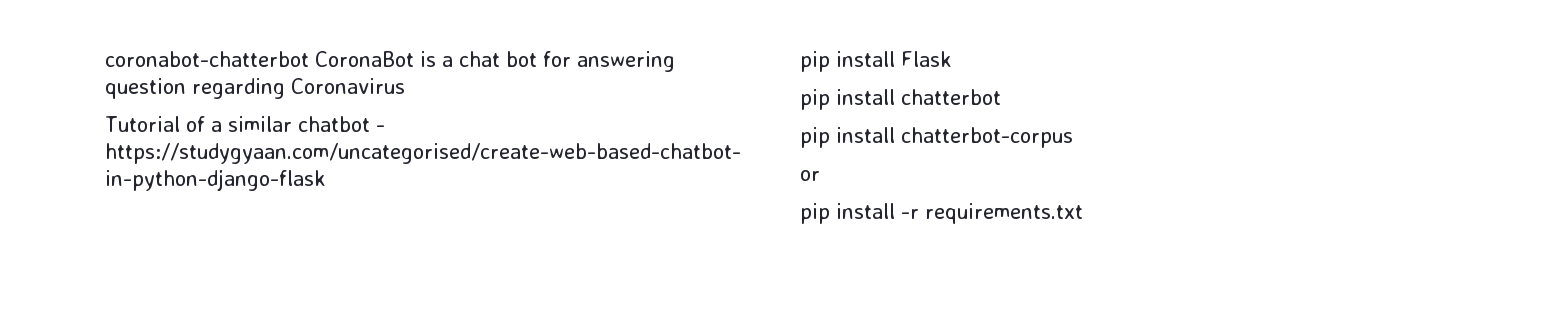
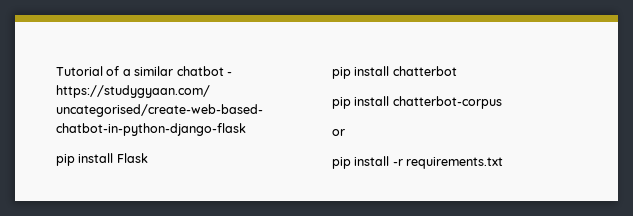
- coronabot-chatterbot CoronaBot is a chat bot for answering question regarding Coronavirus

